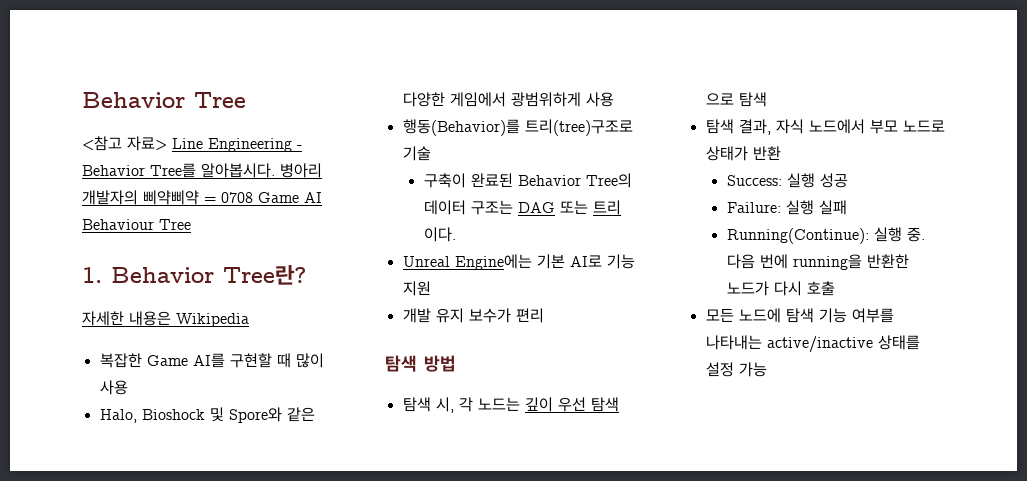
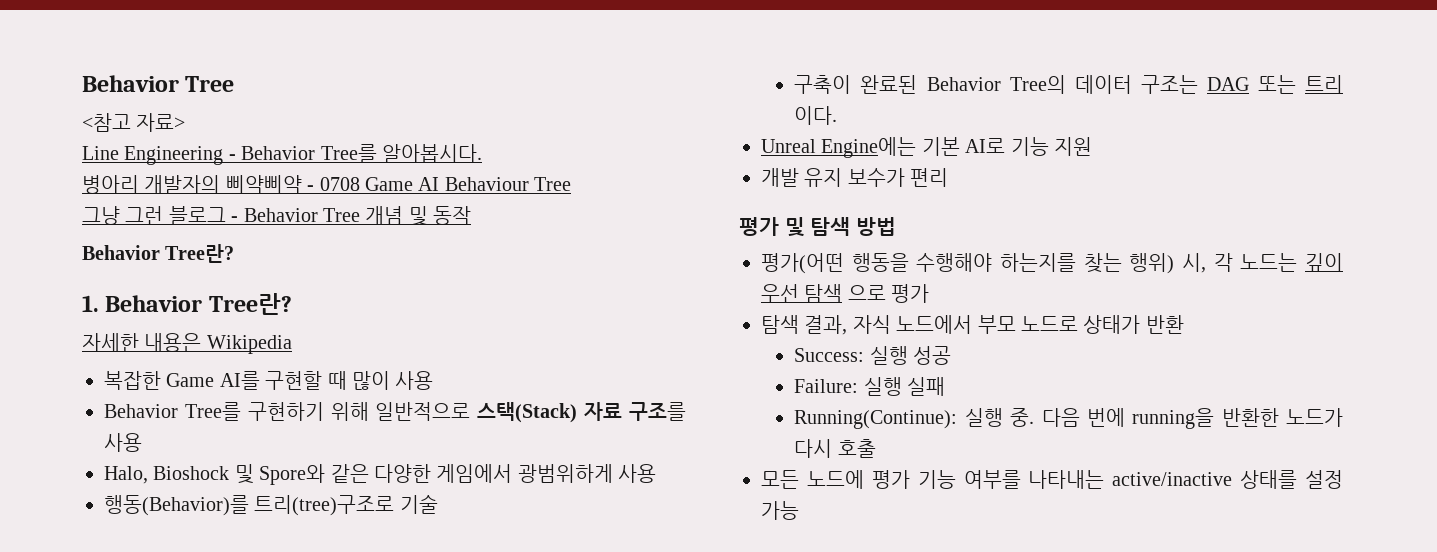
- <참고 자료> Line Engineering - Behavior Tree를 알아봅시다. 병아리 개발자의 삐약삐약 = 0708 Game AI Behaviour Tree
+ <참고 자료>
+ Line Engineering - Behavior Tree를 알아봅시다.
+ 병아리 개발자의 삐약삐약 - 0708 Game AI Behaviour Tree
+ 그냥 그런 블로그 - Behavior Tree 개념 및 동작
+ Behavior Tree란?
+ Behavior Tree를 구현하기 위해 일반적으로 스택(Stack) 자료 구조를 사용
- 탐색 방법
+ 평가 및 탐색 방법
- 탐색 시, 각 노드는 깊이 우선 탐색 으로 탐색
+ 평가(어떤 행동을 수행해야 하는지를 찾는 행위) 시, 각 노드는 깊이 우선 탐색 으로 평가
- 모든 노드에 탐색 기능 여부를 나타내는 active/inactive 상태를 설정 가능
+ 모든 노드에 평가 기능 여부를 나타내는 active/inactive 상태를 설정 가능

